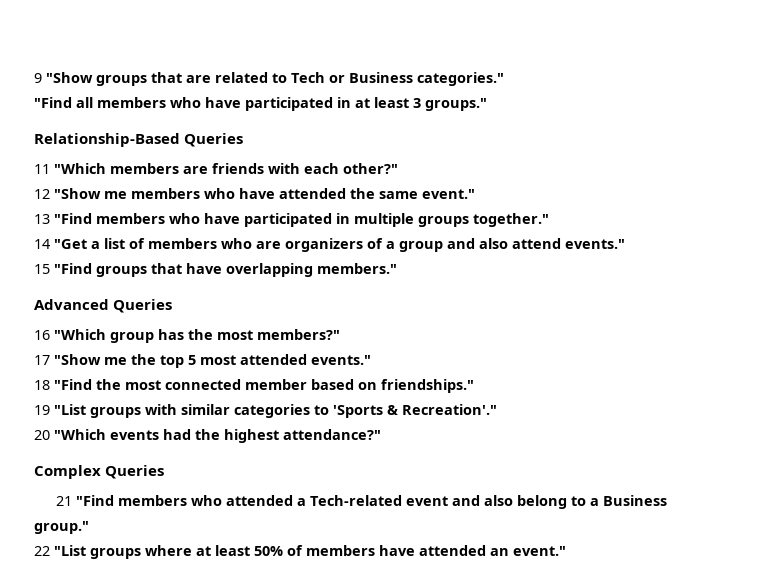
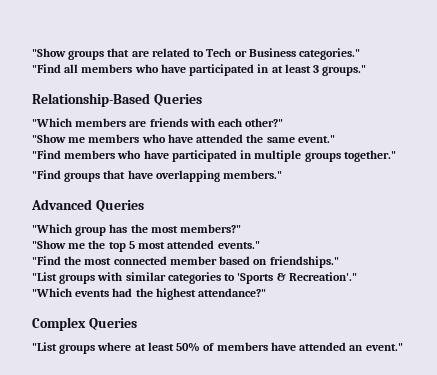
- 9 "Show groups that are related to Tech or Business categories."
+ "Show groups that are related to Tech or Business categories."
- 11 "Which members are friends with each other?"
+ "Which members are friends with each other?"
- 12 "Show me members who have attended the same event."
+ "Show me members who have attended the same event."
- 13 "Find members who have participated in multiple groups together."
+ "Find members who have participated in multiple groups together."
- 14 "Get a list of members who are organizers of a group and also attend events."
- 15 "Find groups that have overlapping members."
+ "Find groups that have overlapping members."
- 16 "Which group has the most members?"
+ "Which group has the most members?"
- 17 "Show me the top 5 most attended events."
+ "Show me the top 5 most attended events."
- 18 "Find the most connected member based on friendships."
+ "Find the most connected member based on friendships."
- 19 "List groups with similar categories to 'Sports & Recreation'."
+ "List groups with similar categories to 'Sports & Recreation'."
- 20 "Which events had the highest attendance?"
+ "Which events had the highest attendance?"
- 21 "Find members who attended a Tech-related event and also belong to a Business group."
- 22 "List groups where at least 50% of members have attended an event."
+ "List groups where at least 50% of members have attended an event."

